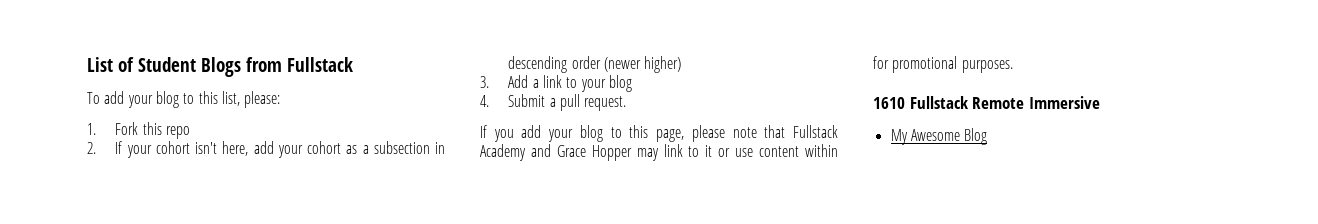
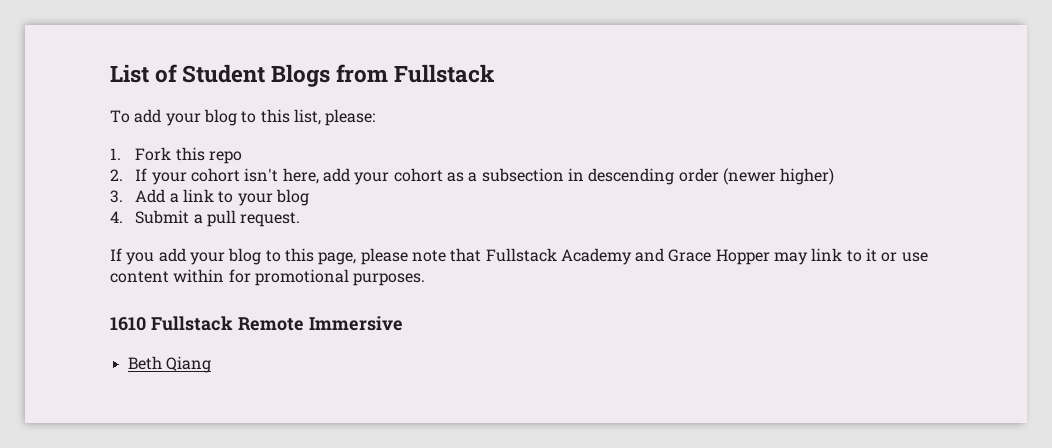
- My Awesome Blog
+ Beth Qiang

